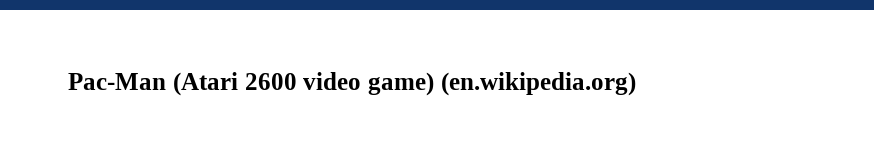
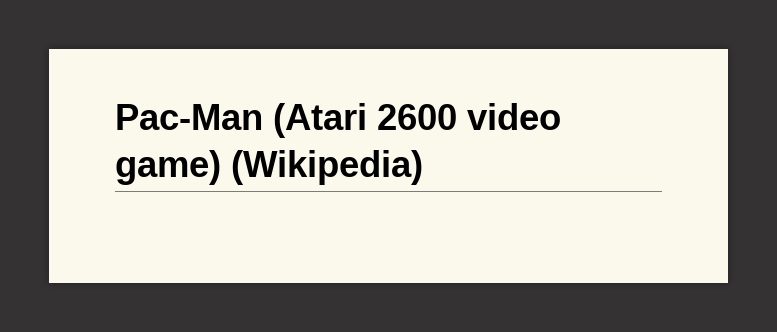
- Pac-Man (Atari 2600 video game) (en.wikipedia.org)
+ Pac-Man (Atari 2600 video game) (Wikipedia)

